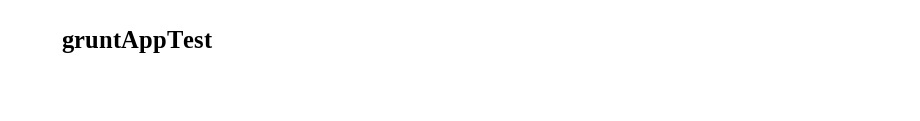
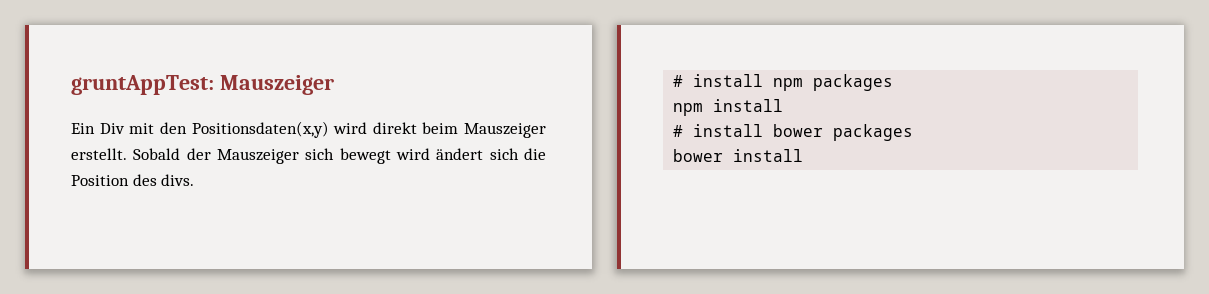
- gruntAppTest
+ gruntAppTest: Mauszeiger
+ Ein Div mit den Positionsdaten(x,y) wird direkt beim Mauszeiger erstellt. Sobald der Mauszeiger sich bewegt wird ändert sich die Position des divs.
+ # install npm packages
+ npm install
+ # install bower packages
+ bower install

